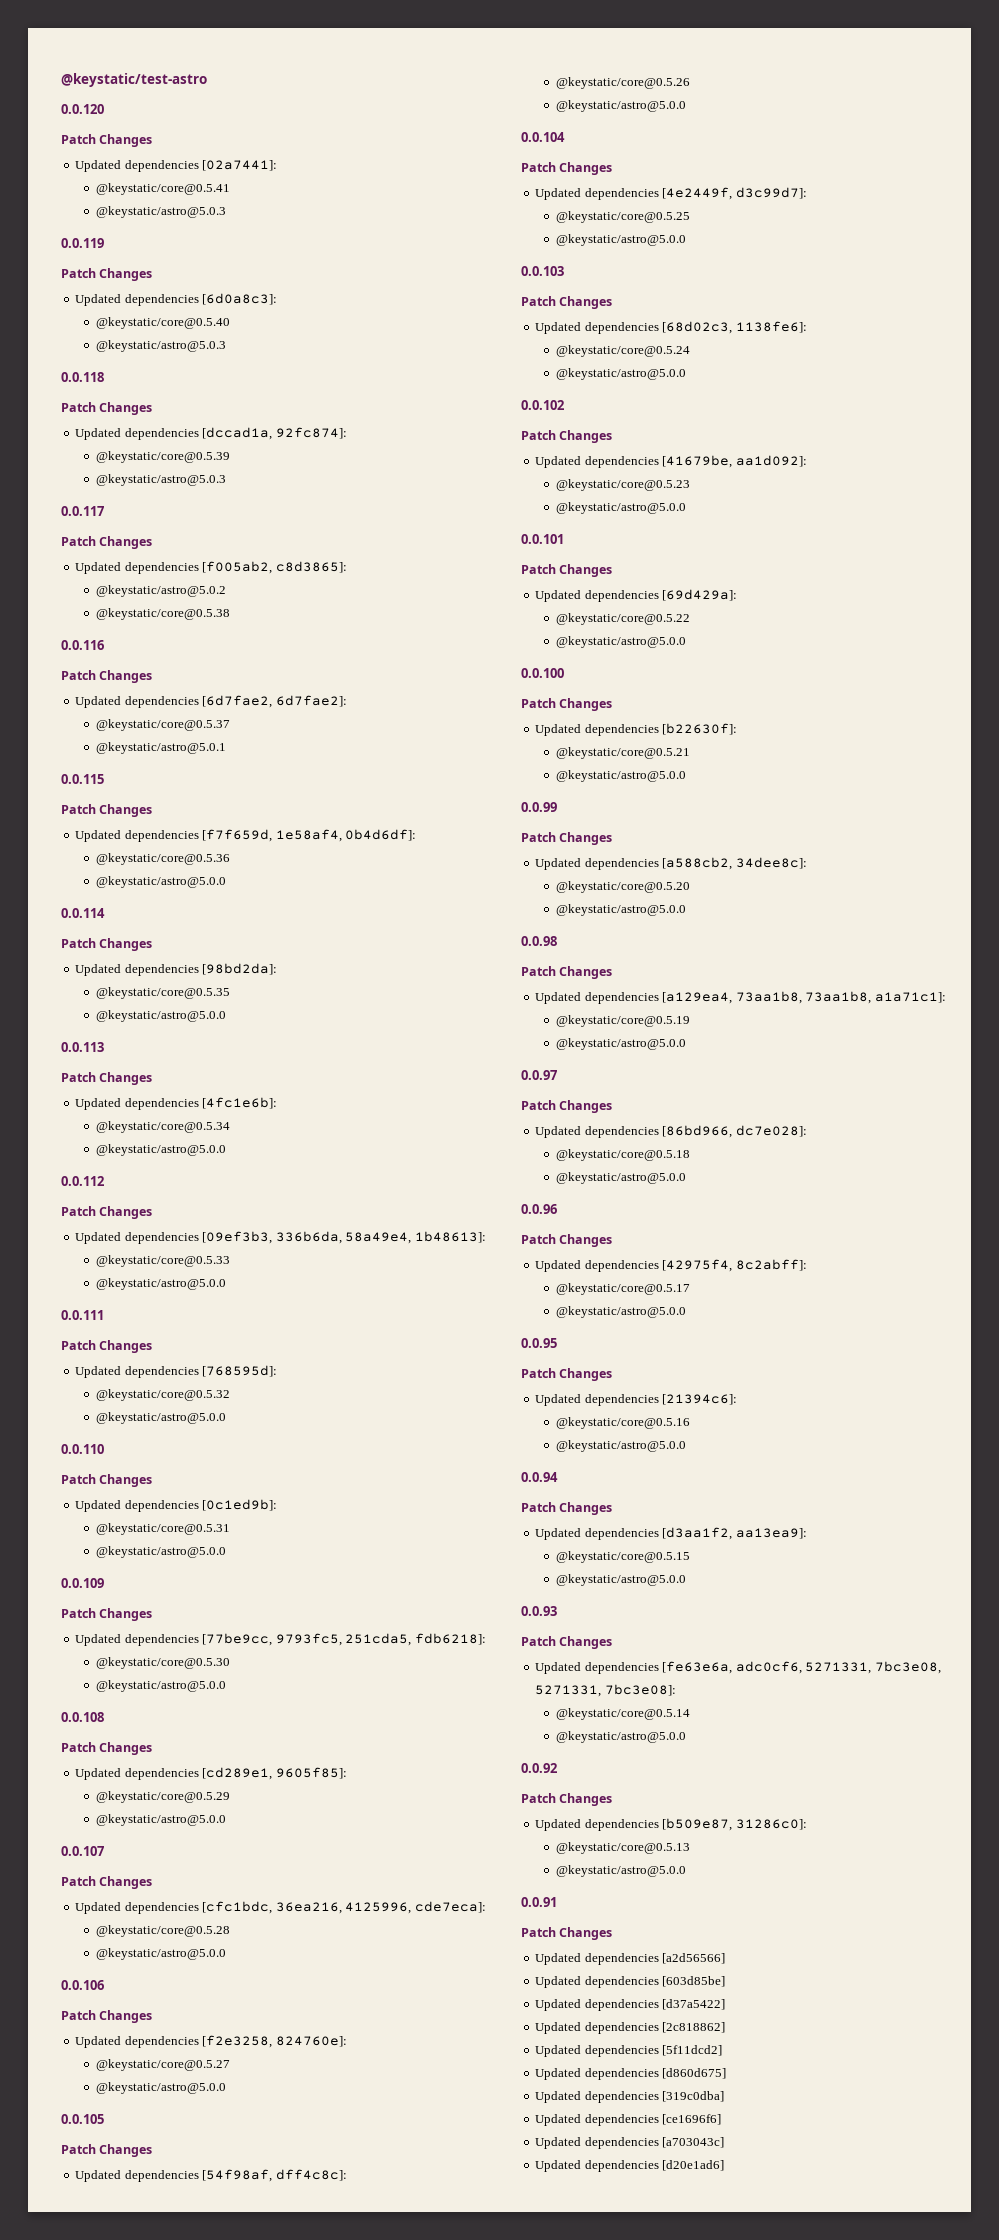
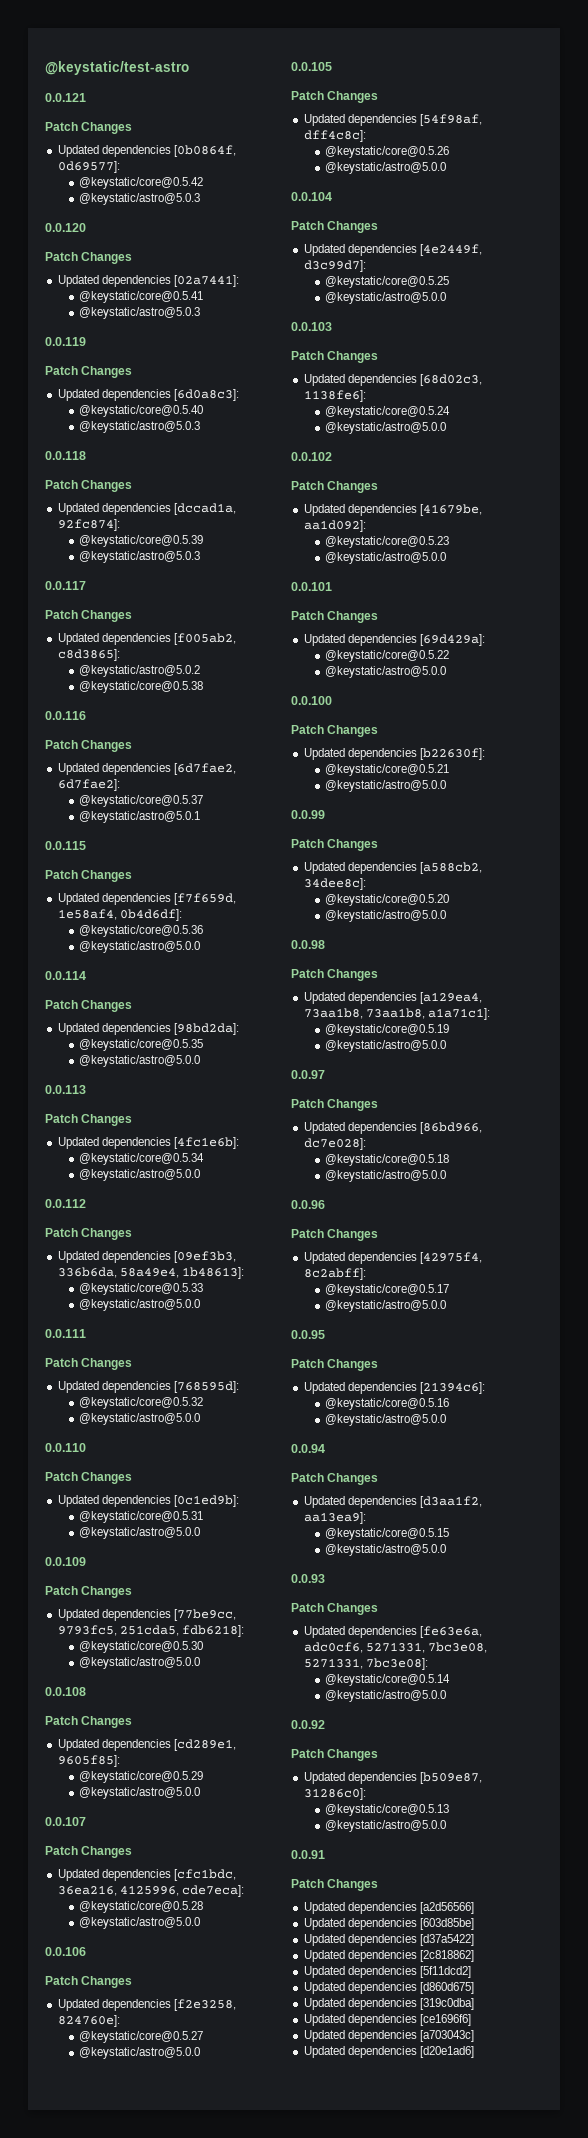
+ 0.0.121
+ Patch Changes
+ Updated dependencies [0b0864f, 0d69577]:
+ @keystatic/core@0.5.42
+ @keystatic/astro@5.0.3

